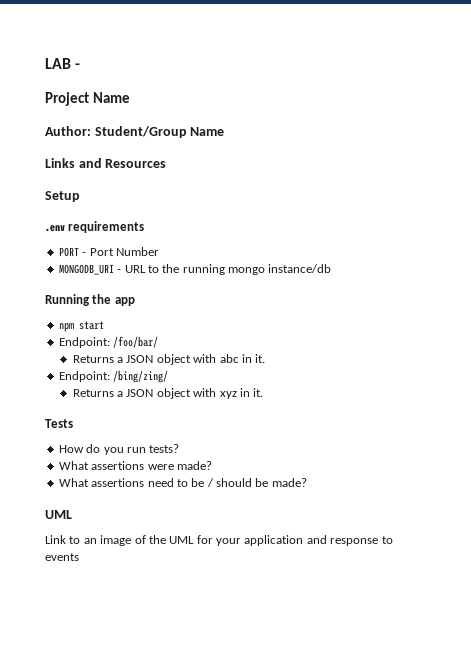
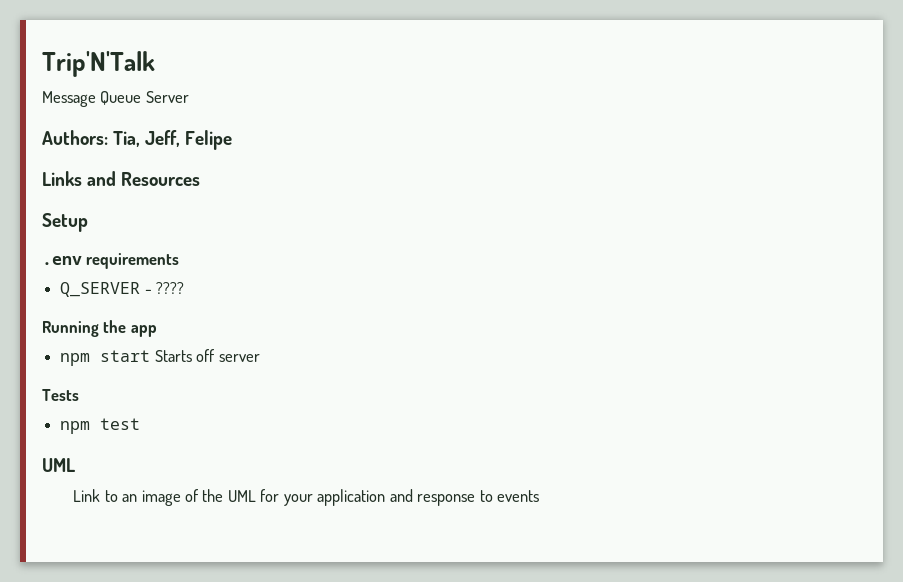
- LAB -
- Project Name
- Author: Student/Group Name
+ Trip'N'Talk
+ Message Queue Server
+ Authors: Tia, Jeff, Felipe
- PORT - Port Number
- MONGODB_URI - URL to the running mongo instance/db
+ Q_SERVER - ????
- npm start
- Endpoint: /foo/bar/
- Returns a JSON object with abc in it.
- Endpoint: /bing/zing/
- Returns a JSON object with xyz in it.
+ npm start Starts off server
  Tests
- How do you run tests?
- What assertions were made?
- What assertions need to be / should be made?
+ npm test

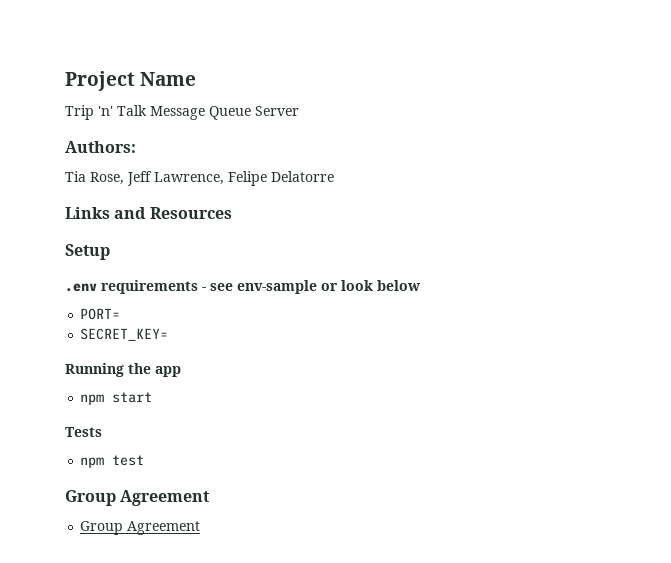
- Trip'N'Talk
- Message Queue Server
+ Project Name
+ Trip 'n' Talk Message Queue Server
- Authors: Tia, Jeff, Felipe
+ Authors:
+ Tia Rose, Jeff Lawrence, Felipe Delatorre
- .env requirements
- Q_SERVER - ????
+ .env requirements - see env-sample or look below
+ PORT=
+ SECRET_KEY=
- npm start Starts off server
+ npm start
  npm test
- UML
- Link to an image of the UML for your application and response to events
+ Group Agreement
+ Group Agreement

